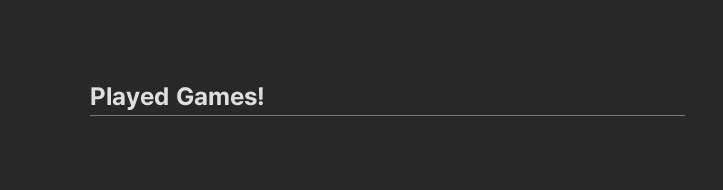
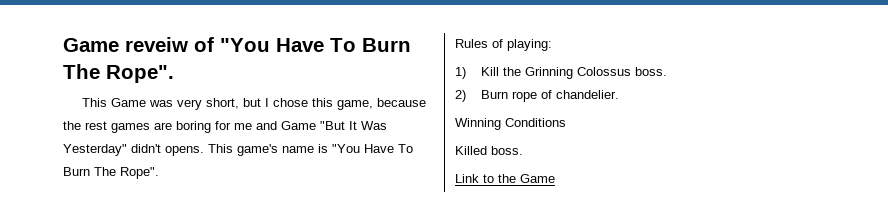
- Played Games!
+ Game reveiw of "You Have To Burn The Rope".
+ This Game was very short, but I chose this game, because the rest games are boring for me and Game "But It Was Yesterday" didn't opens. This game's name is "You Have To Burn The Rope".
+ Rules of playing:
+ 1) Kill the Grinning Colossus boss.
+ 2) Burn rope of chandelier.
+ Winning Conditions
+ Killed boss.
+ Link to the Game

